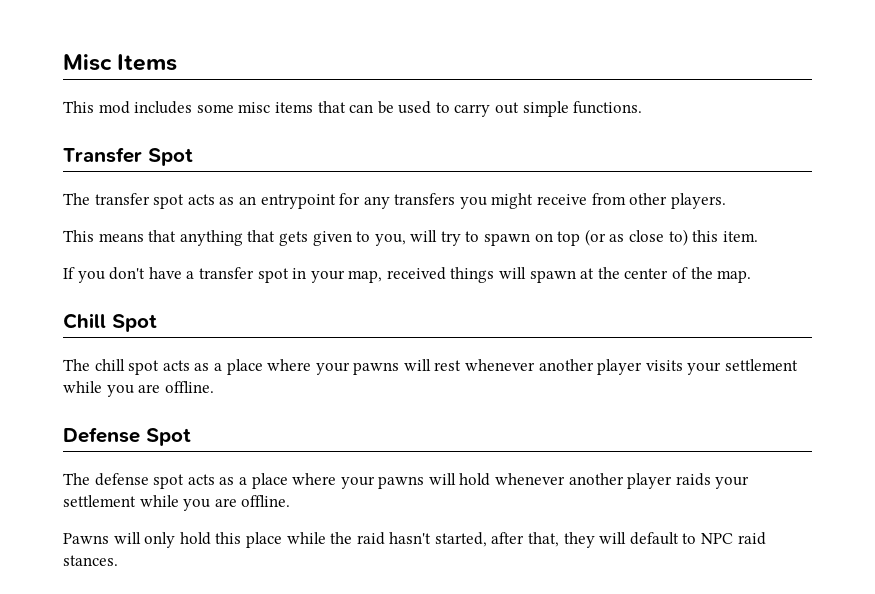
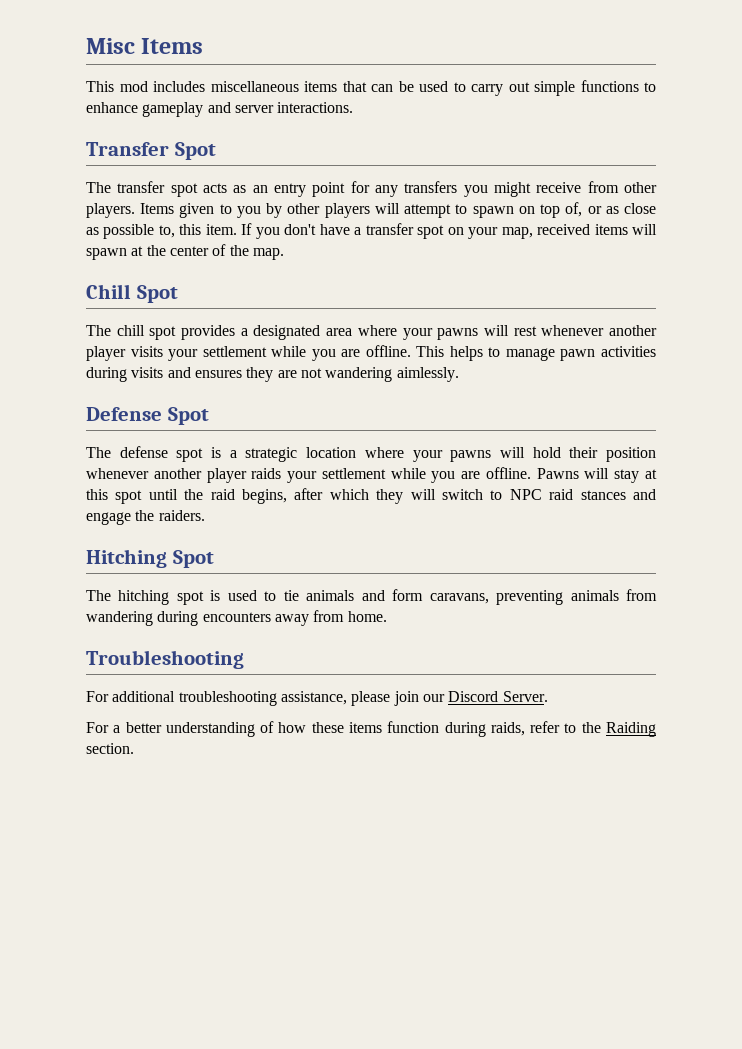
- This mod includes some misc items that can be used to carry out simple functions.
+ This mod includes miscellaneous items that can be used to carry out simple functions to enhance gameplay and server interactions.
- The transfer spot acts as an entrypoint for any transfers you might receive from other players.
- This means that anything that gets given to you, will try to spawn on top (or as close to) this item.
- If you don't have a transfer spot in your map, received things will spawn at the center of the map.
+ The transfer spot acts as an entry point for any transfers you might receive from other players. Items given to you by other players will attempt to spawn on top of, or as close as possible to, this item. If you don't have a transfer spot on your map, received items will spawn at the center of the map.
- The chill spot acts as a place where your pawns will rest whenever another player visits your settlement while you are offline.
+ The chill spot provides a designated area where your pawns will rest whenever another player visits your settlement while you are offline. This helps to manage pawn activities during visits and ensures they are not wandering aimlessly.
- The defense spot acts as a place where your pawns will hold whenever another player raids your settlement while you are offline.
- Pawns will only hold this place while the raid hasn't started, after that, they will default to NPC raid stances.
+ The defense spot is a strategic location where your pawns will hold their position whenever another player raids your settlement while you are offline. Pawns will stay at this spot until the raid begins, after which they will switch to NPC raid stances and engage the raiders.
+ Hitching Spot
+ The hitching spot is used to tie animals and form caravans, preventing animals from wandering during encounters away from home.
+ Troubleshooting
+ For additional troubleshooting assistance, please join our Discord Server.
+ For a better understanding of how these items function during raids, refer to the Raiding section.

